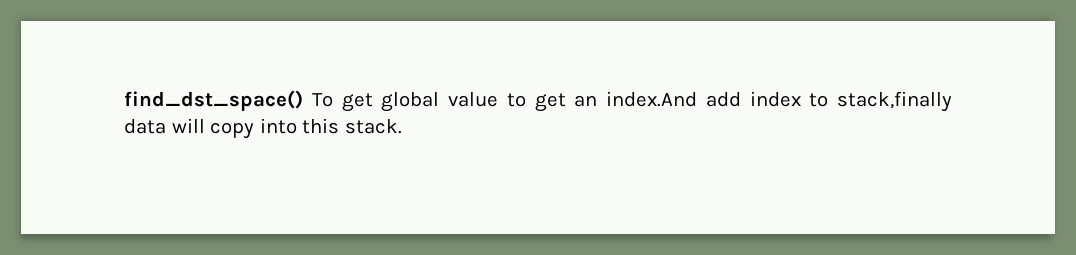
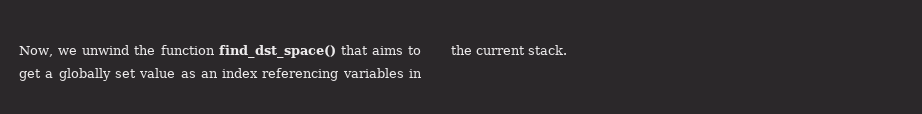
- find_dst_space() To get global value to get an index.And add index to stack,finally data will copy into this stack.
+ Now, we unwind the function find_dst_space() that aims to get a globally set value as an index referencing variables in the current stack.

